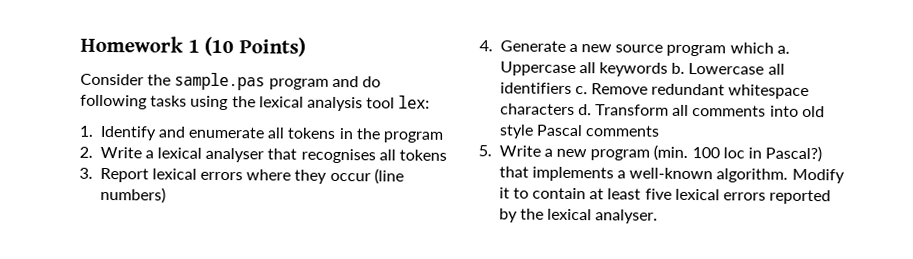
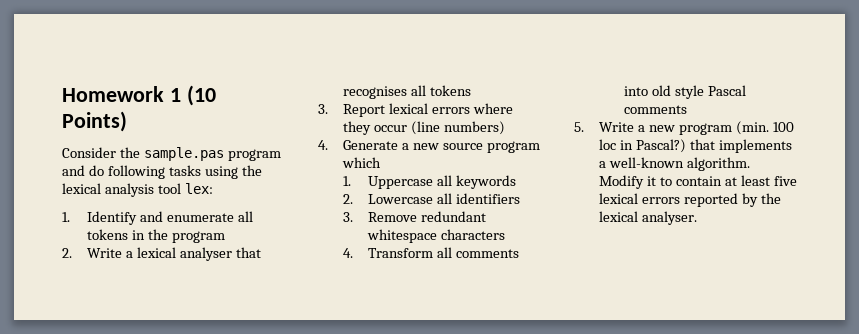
- 4. Generate a new source program which a. Uppercase all keywords b. Lowercase all identifiers c. Remove redundant whitespace characters d. Transform all comments into old style Pascal comments
+ 4. Generate a new source program which
+ 1. Uppercase all keywords
+ 2. Lowercase all identifiers
+ 3. Remove redundant whitespace characters
+ 4. Transform all comments into old style Pascal comments

